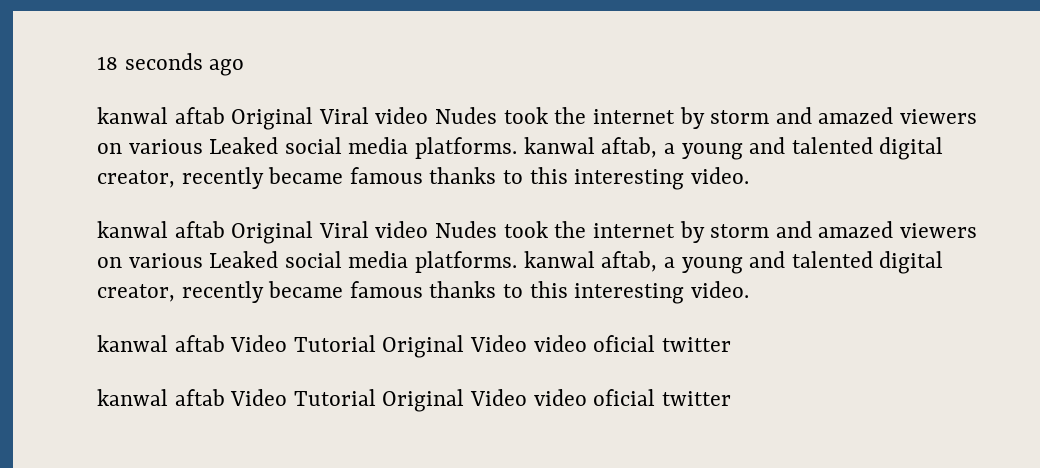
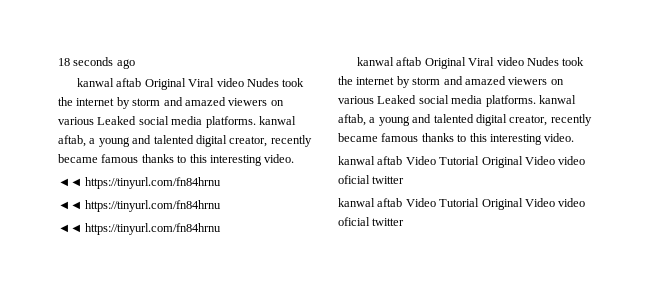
  18 seconds ago
  kanwal aftab Original Viral video Nudes took the internet by storm and amazed viewers on various Leaked social media platforms. kanwal aftab, a young and talented digital creator, recently became famous thanks to this interesting video.
+ ◄◄ https://tinyurl.com/fn84hrnu
+ ◄◄ https://tinyurl.com/fn84hrnu
+ ◄◄ https://tinyurl.com/fn84hrnu

